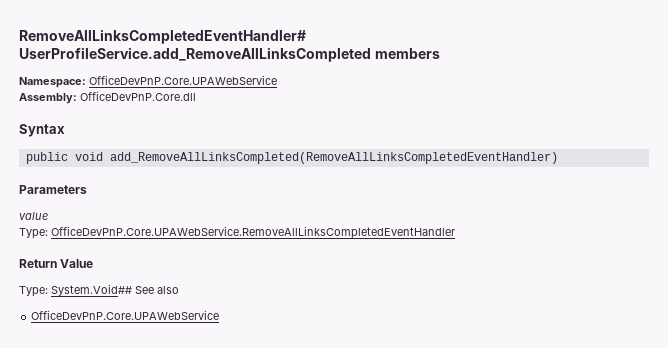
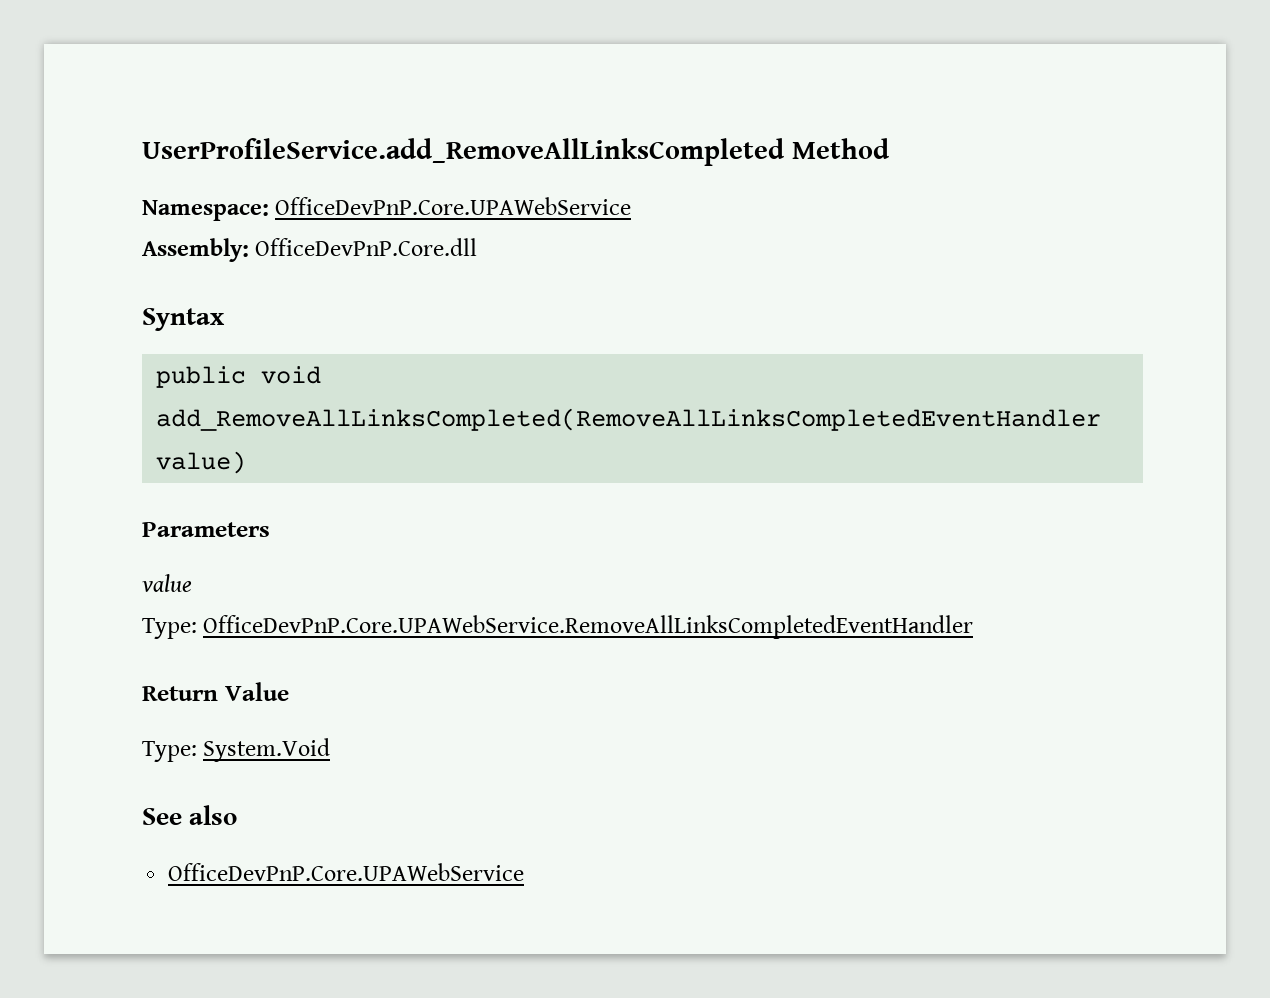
- RemoveAllLinksCompletedEventHandler# UserProfileService.add_RemoveAllLinksCompleted members
+ UserProfileService.add_RemoveAllLinksCompleted Method
- public void add_RemoveAllLinksCompleted(RemoveAllLinksCompletedEventHandler)
+ public void add_RemoveAllLinksCompleted(RemoveAllLinksCompletedEventHandler value)
- Type: System.Void## See also
+ Type: System.Void
+ See also

